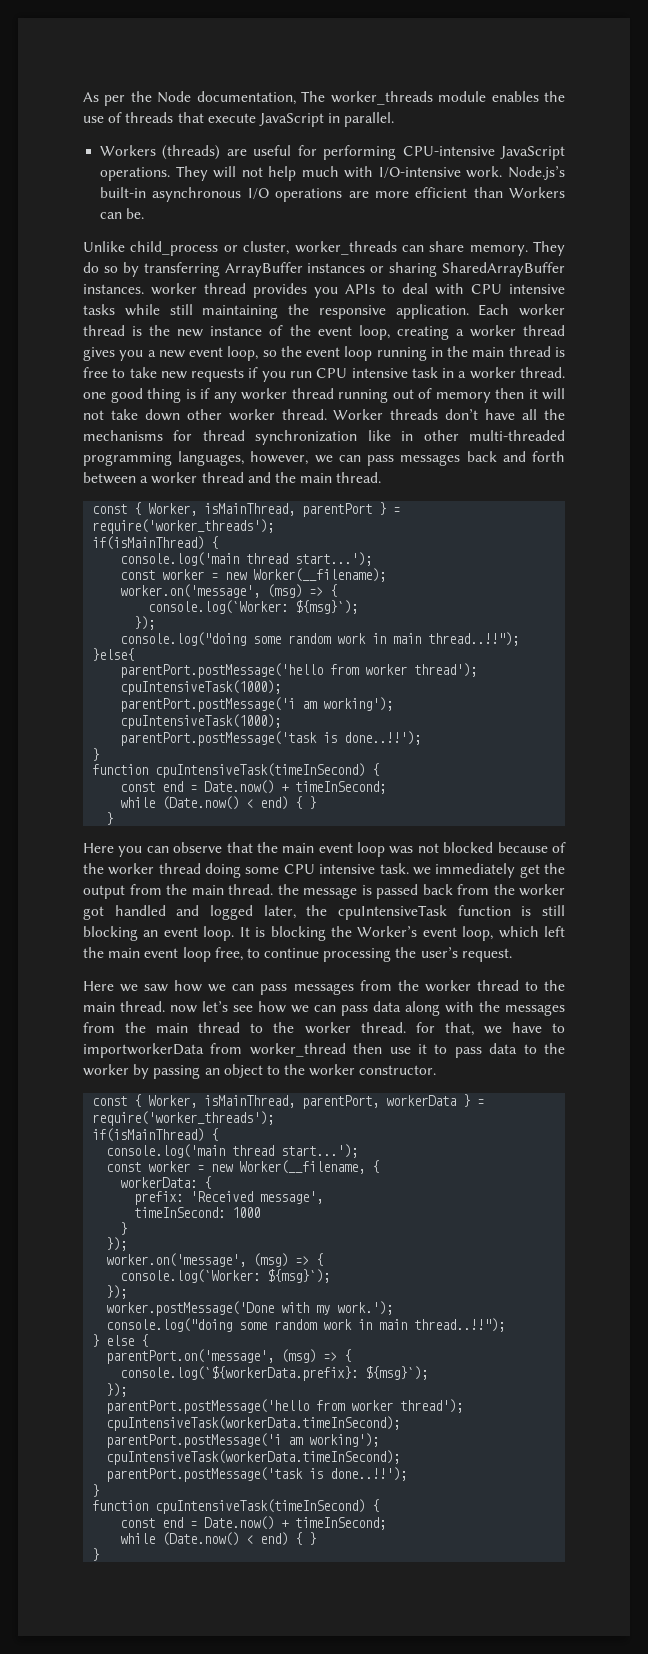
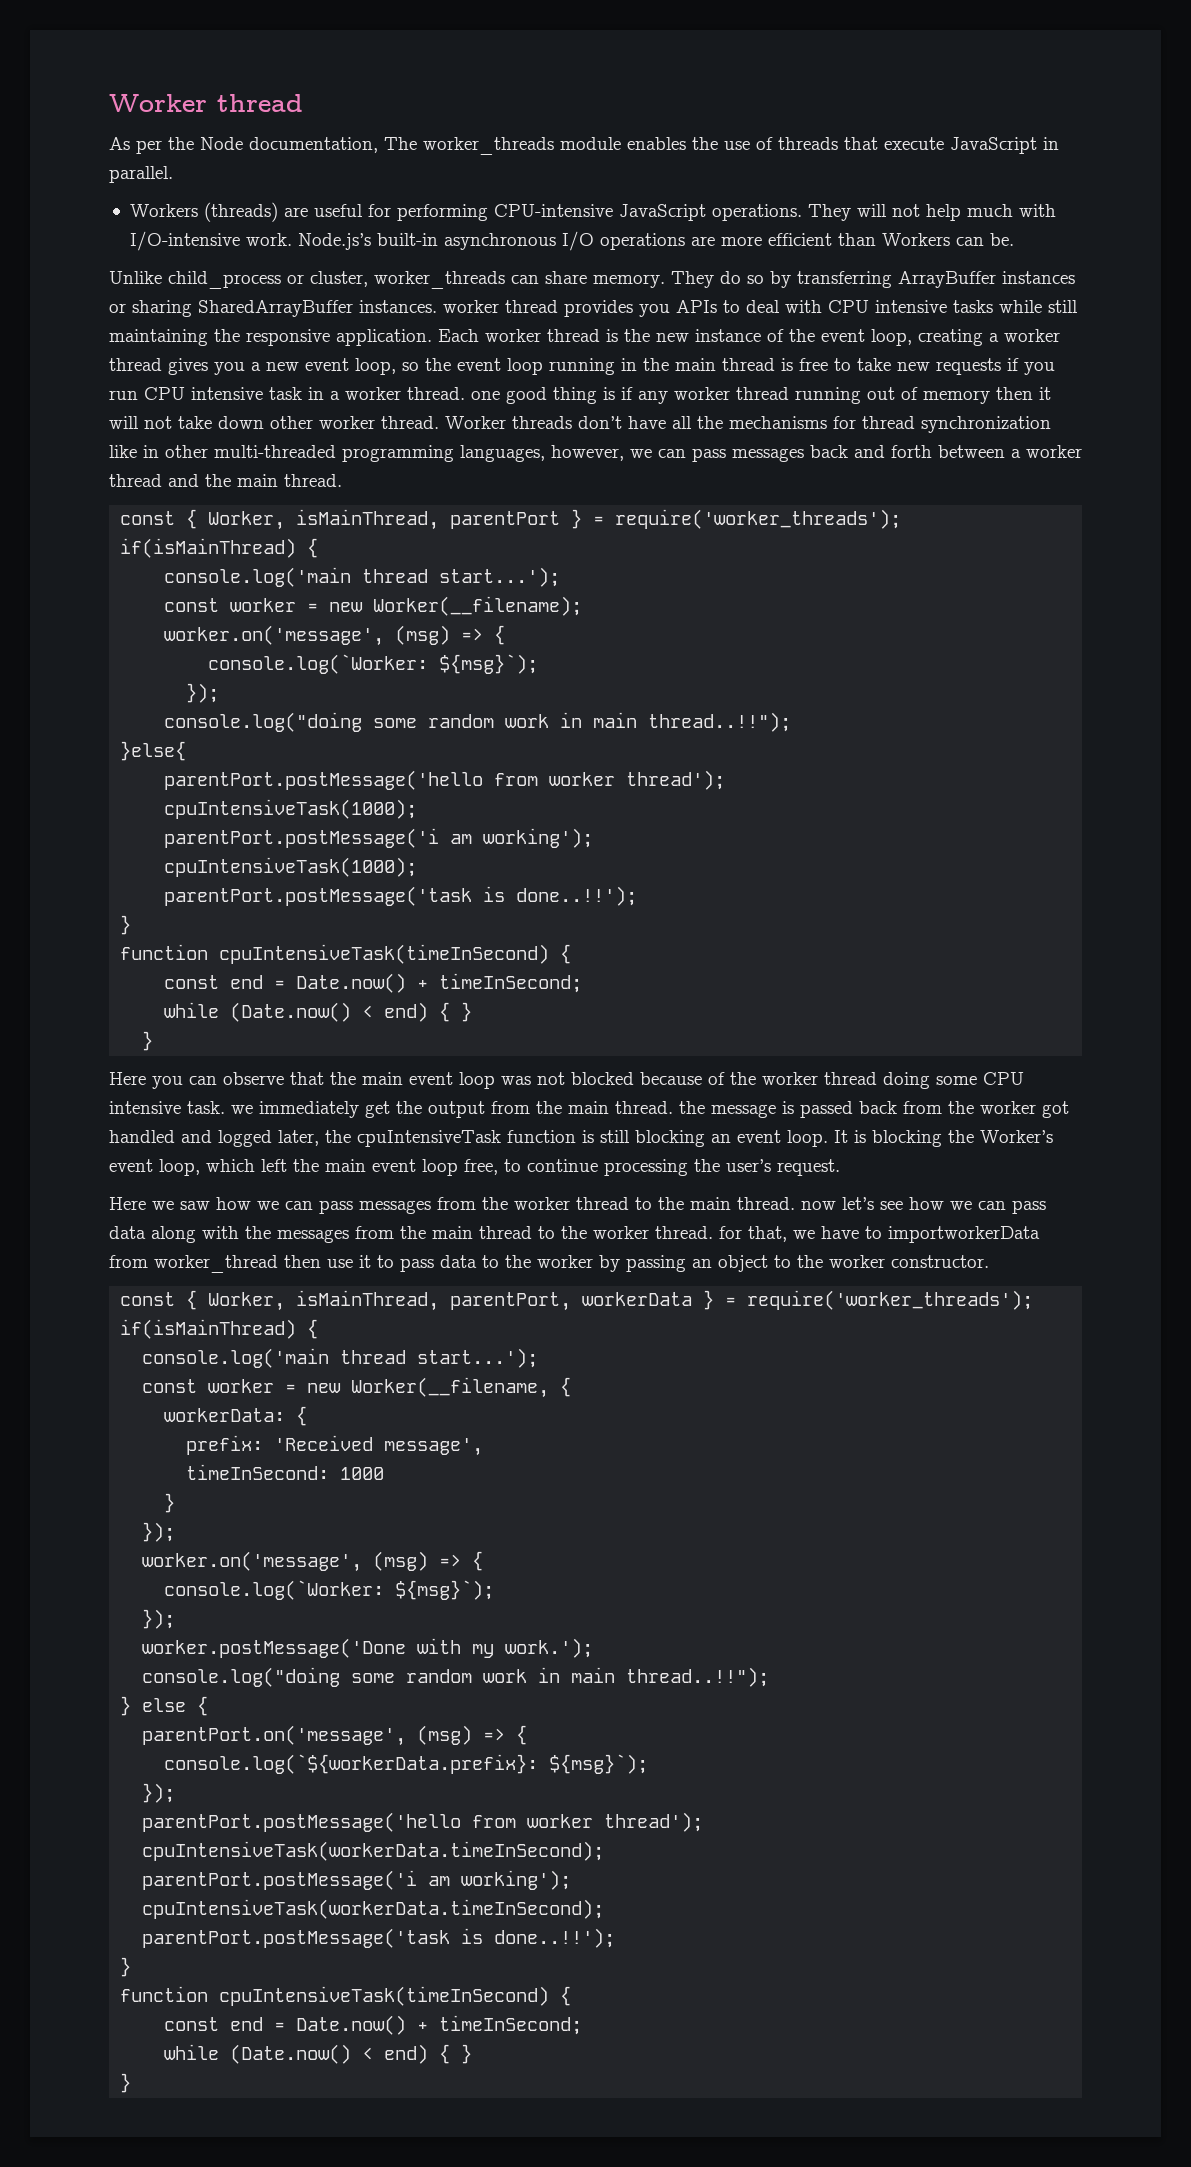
+ Worker thread

